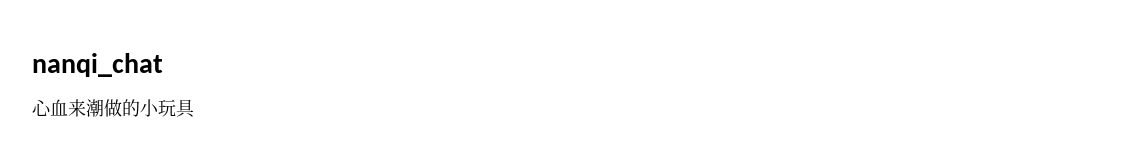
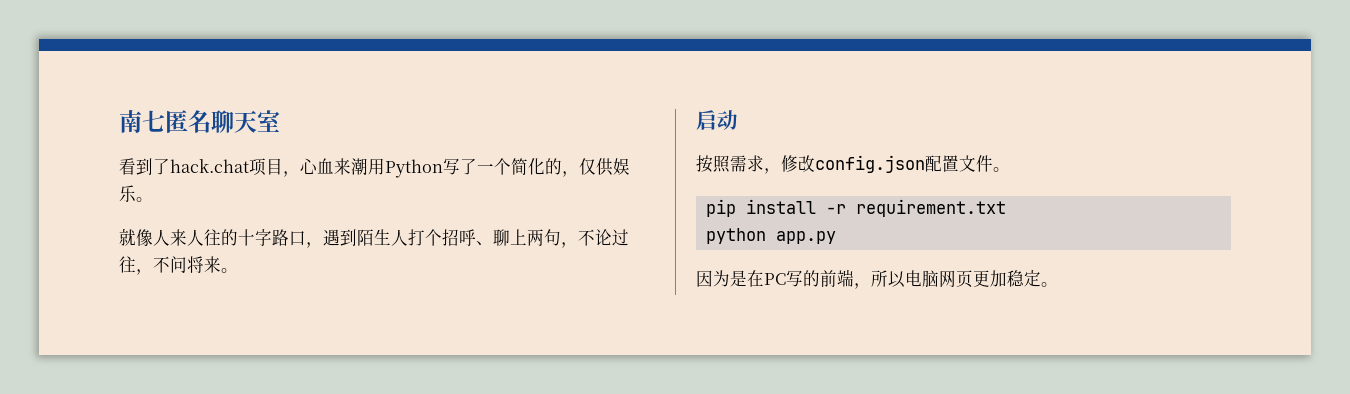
- nanqi_chat
- 心血来潮做的小玩具
+ 南七匿名聊天室
+ 看到了hack.chat项目，心血来潮用Python写了一个简化的，仅供娱乐。
+ 就像人来人往的十字路口，遇到陌生人打个招呼、聊上两句，不论过往，不问将来。
+ 启动
+ 按照需求，修改config.json配置文件。
+ pip install -r requirement.txt
+ python app.py
+ 因为是在PC写的前端，所以电脑网页更加稳定。

